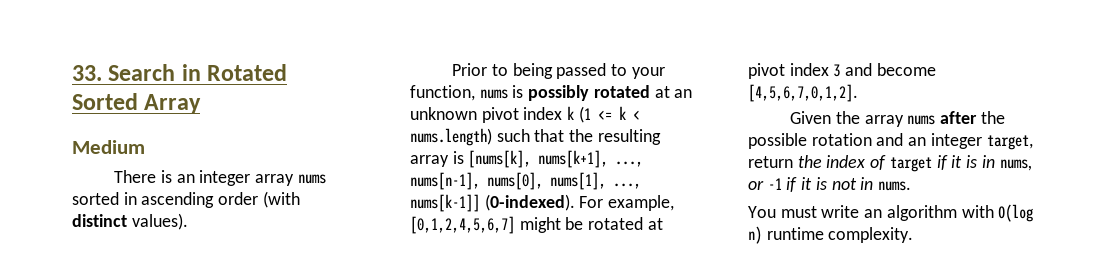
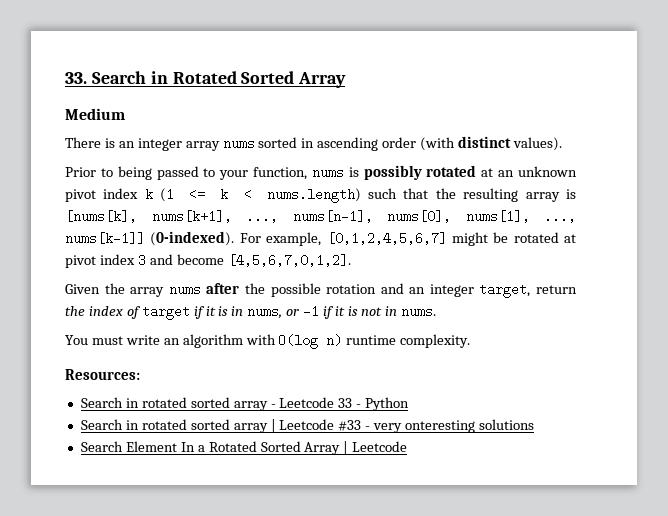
+ Resources:
+ Search in rotated sorted array - Leetcode 33 - Python
+ Search in rotated sorted array | Leetcode #33 - very onteresting solutions
+ Search Element In a Rotated Sorted Array | Leetcode

